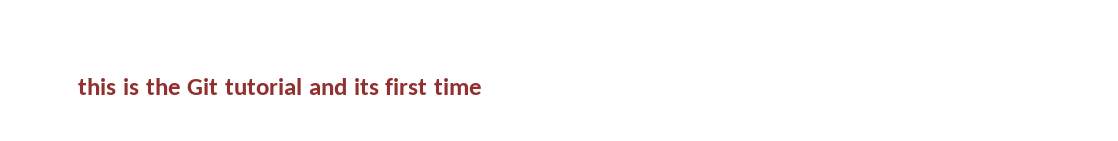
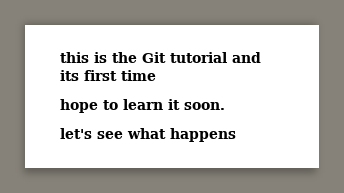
+ hope to learn it soon.
+ let's see what happens

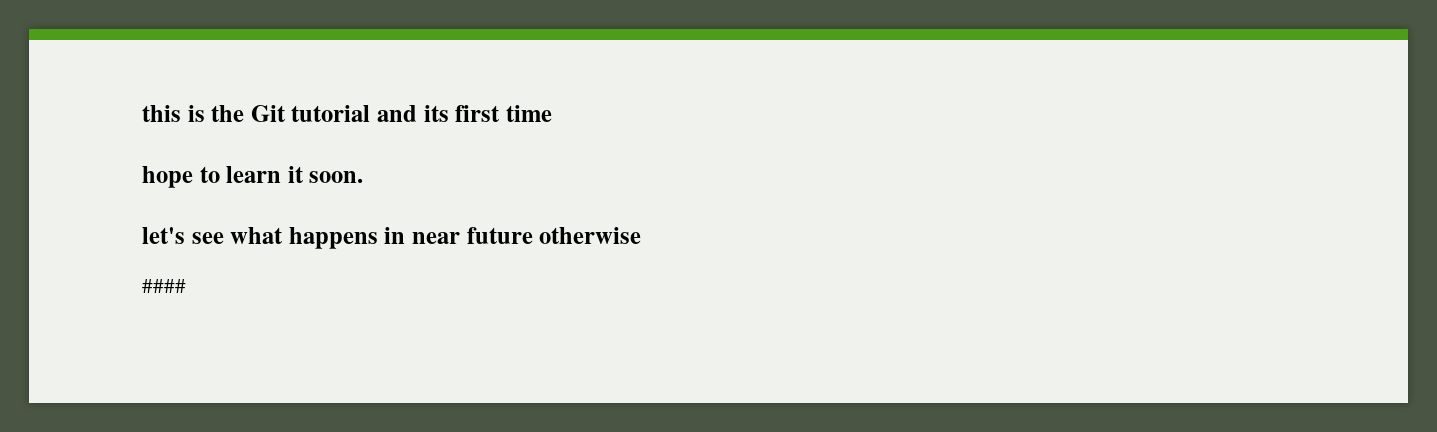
- let's see what happens
+ let's see what happens in near future otherwise
+ ####

